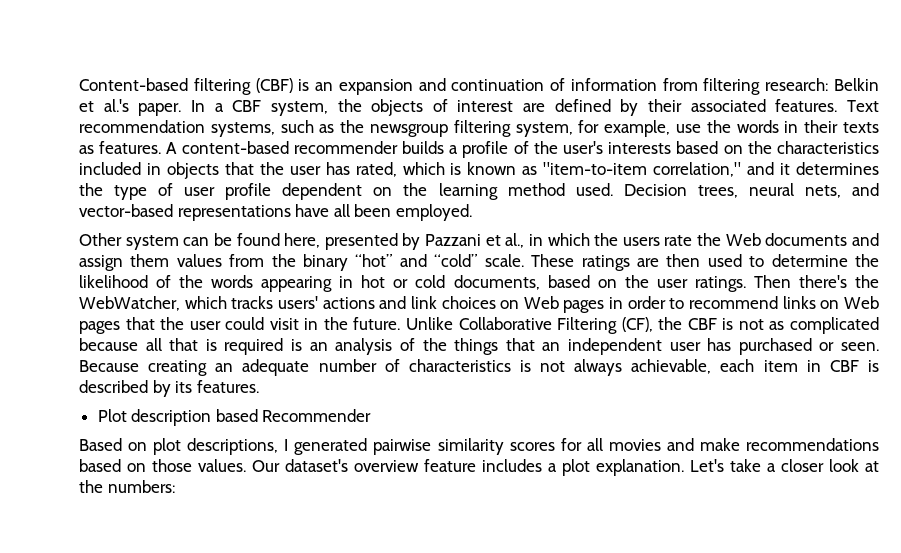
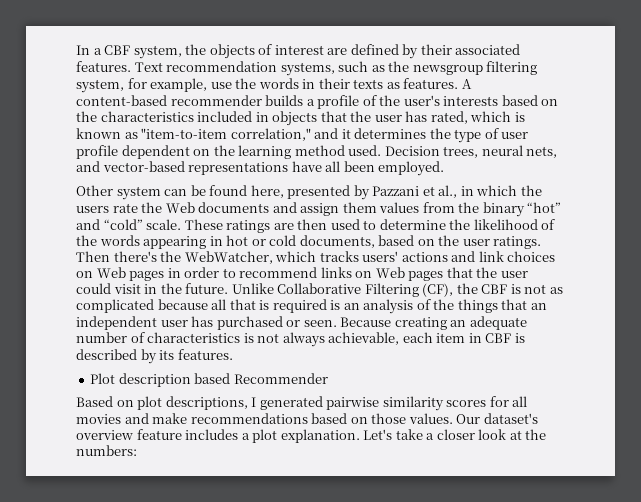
- Content-based filtering (CBF) is an expansion and continuation of information from filtering research: Belkin et al.'s paper.

